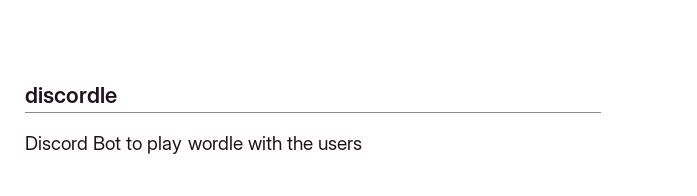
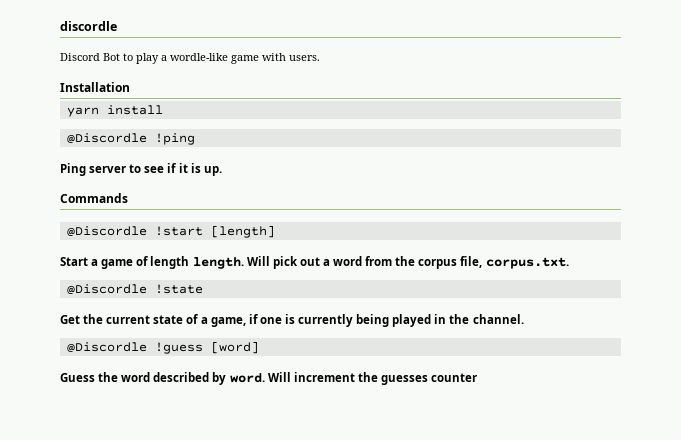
- Discord Bot to play wordle with the users
+ Discord Bot to play a wordle-like game with users.
+ Installation
+ yarn install
+ @Discordle !ping
+ Ping server to see if it is up.
+ Commands
+ @Discordle !start [length]
+ Start a game of length length. Will pick out a word from the corpus file, corpus.txt.
+ @Discordle !state
+ Get the current state of a game, if one is currently being played in the channel.
+ @Discordle !guess [word]
+ Guess the word described by word. Will increment the guesses counter

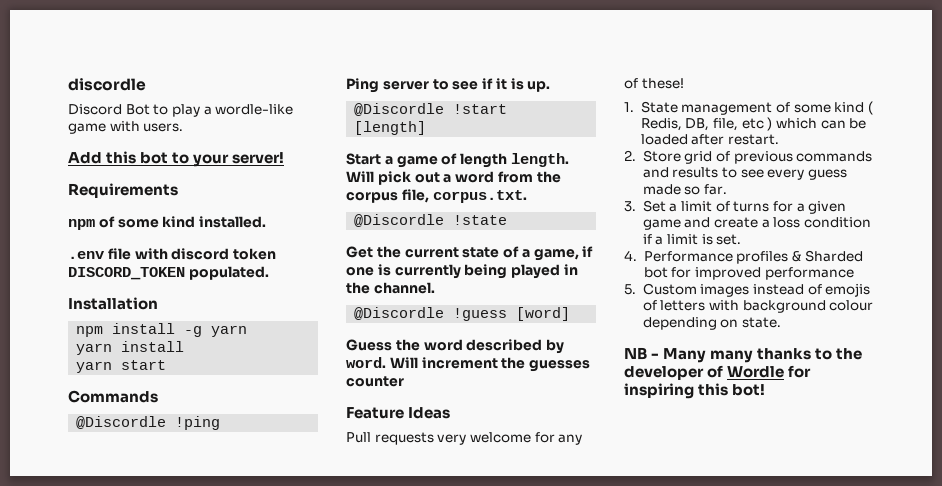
+ Add this bot to your server!
+ Requirements
+ npm of some kind installed.
+ .env file with discord token DISCORD_TOKEN populated.
  Installation
+ npm install -g yarn
+ yarn start
+ Commands
- Commands
+ Feature Ideas
+ Pull requests very welcome for any of these!
+ 1. State management of some kind ( Redis, DB, file, etc ) which can be loaded after restart.
+ 2. Store grid of previous commands and results to see every guess made so far.
+ 3. Set a limit of turns for a given game and create a loss condition if a limit is set.
+ 4. Performance profiles & Sharded bot for improved performance
+ 5. Custom images instead of emojis of letters with background colour depending on state.
+ NB - Many many thanks to the developer of Wordle for inspiring this bot!

